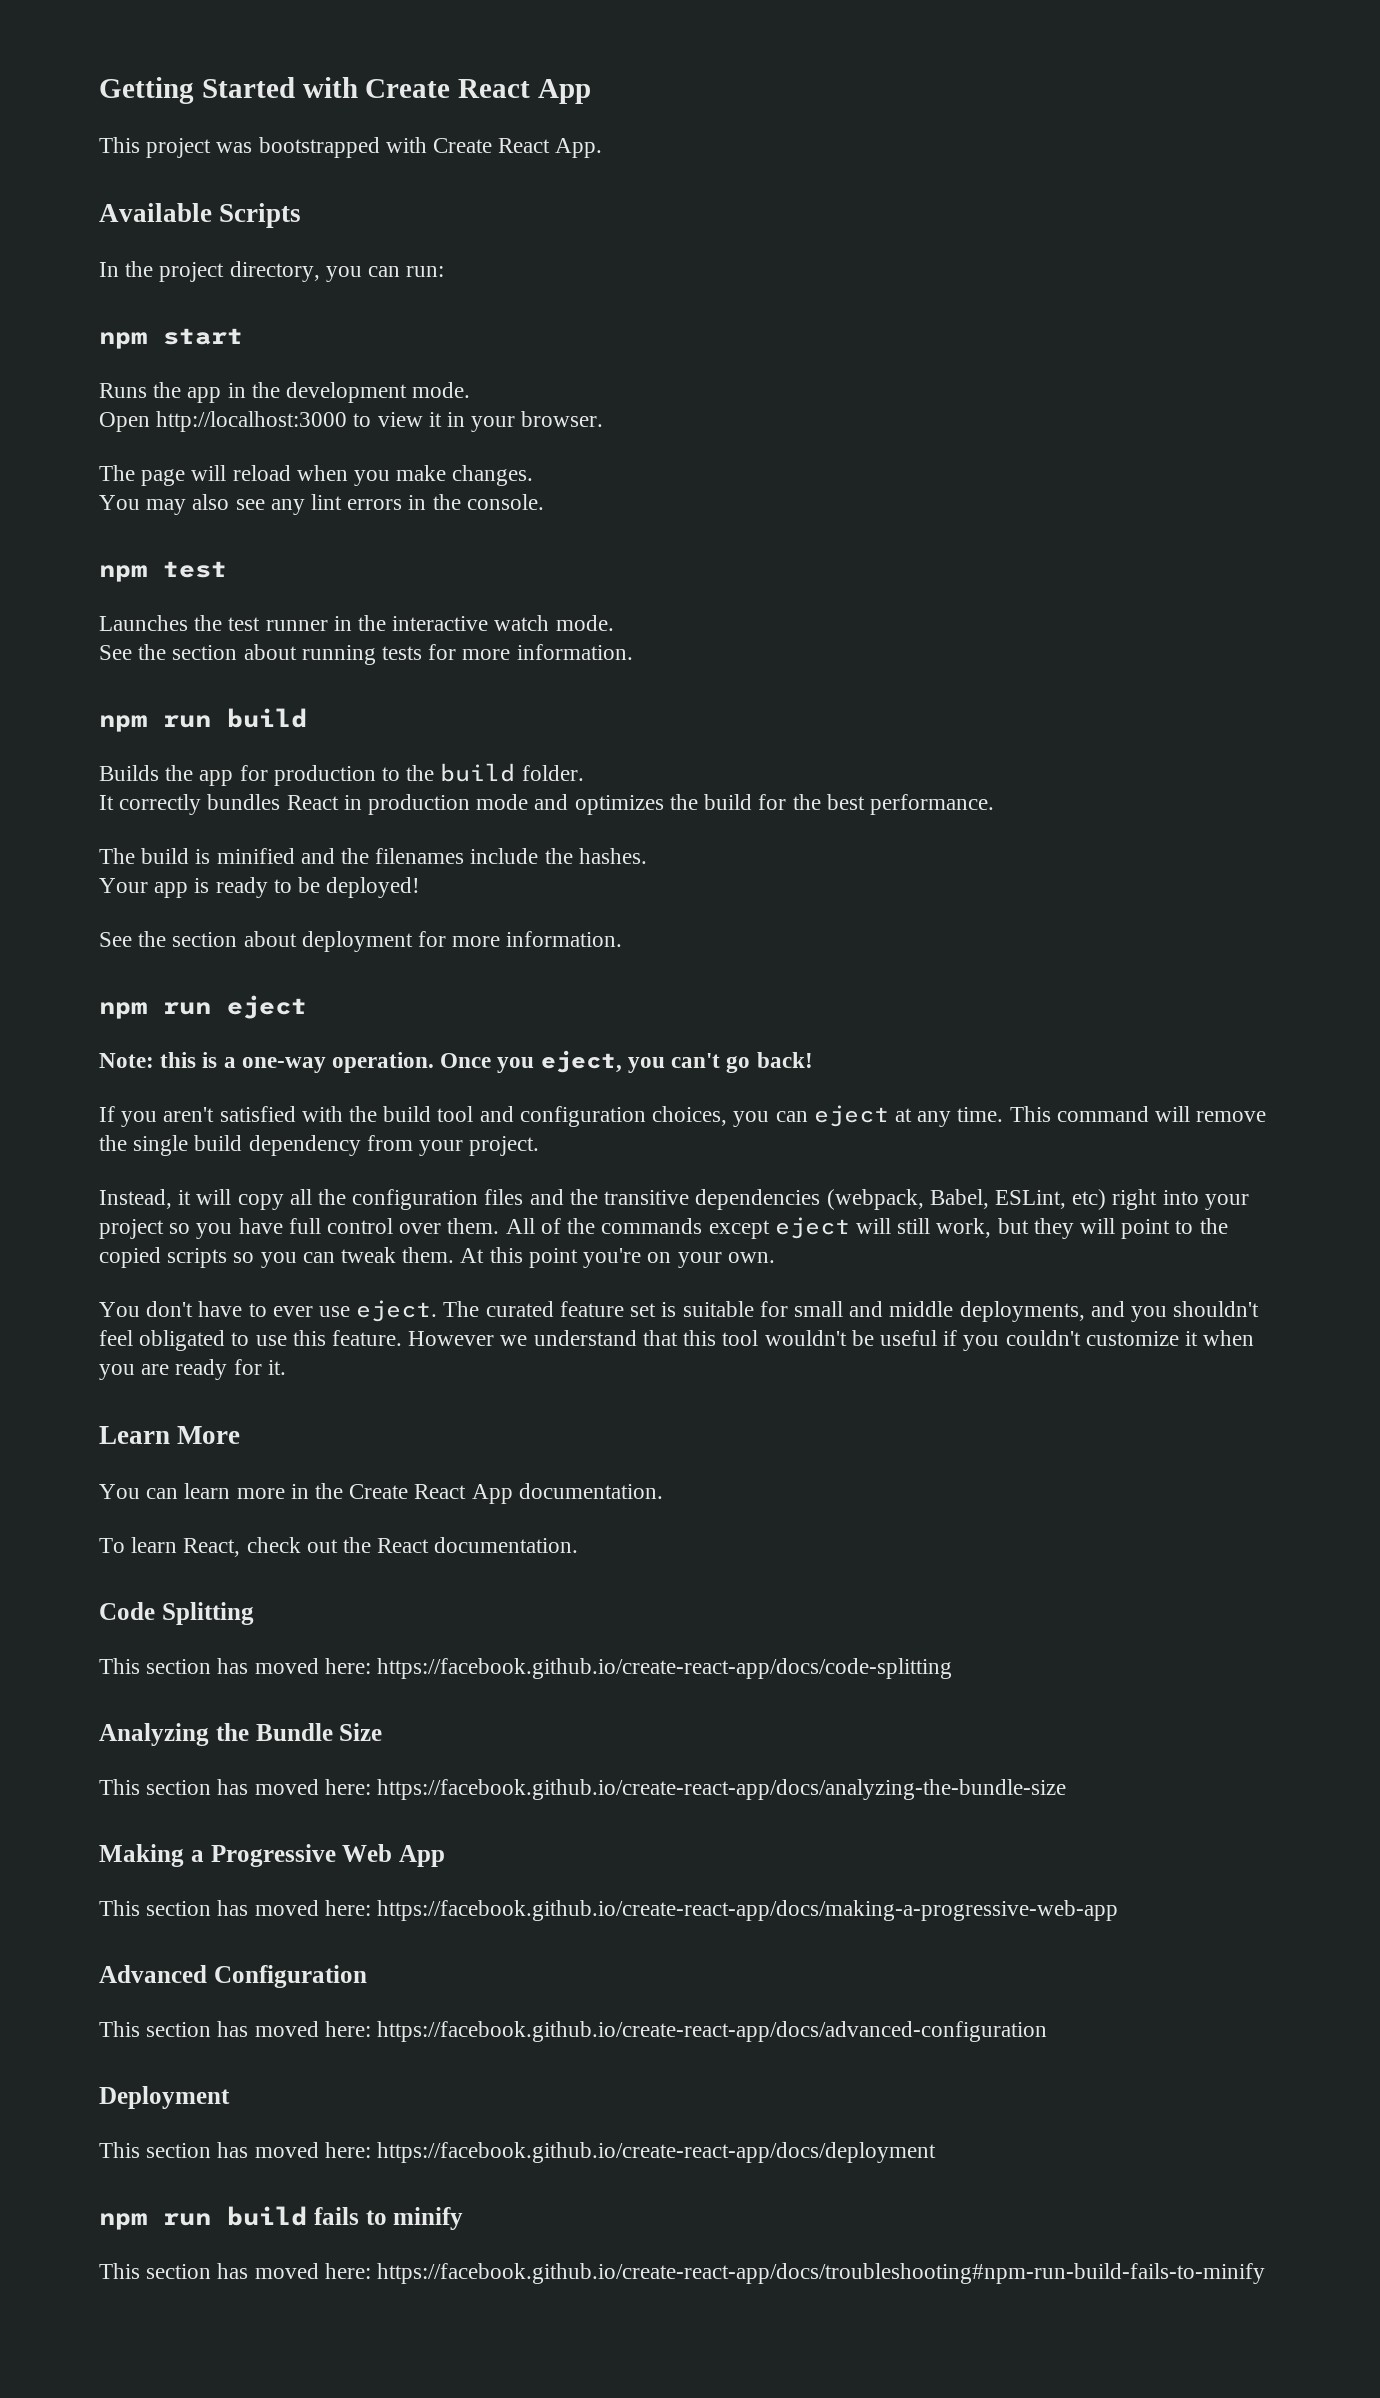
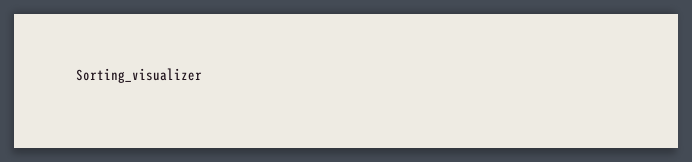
- Getting Started with Create React App
- This project was bootstrapped with Create React App.
- Available Scripts
- In the project directory, you can run:
- npm start
- Runs the app in the development mode.
- Open http://localhost:3000 to view it in your browser.
- The page will reload when you make changes.
- You may also see any lint errors in the console.
- npm test
- Launches the test runner in the interactive watch mode.
- See the section about running tests for more information.
- npm run build
- Builds the app for production to the build folder.
- It correctly bundles React in production mode and optimizes the build for the best performance.
- The build is minified and the filenames include the hashes.
- Your app is ready to be deployed!
- See the section about deployment for more information.
- npm run eject
- Note: this is a one-way operation. Once you eject, you can't go back!
- If you aren't satisfied with the build tool and configuration choices, you can eject at any time. This command will remove the single build dependency from your project.
- Instead, it will copy all the configuration files and the transitive dependencies (webpack, Babel, ESLint, etc) right into your project so you have full control over them. All of the commands except eject will still work, but they will point to the copied scripts so you can tweak them. At this point you're on your own.
- You don't have to ever use eject. The curated feature set is suitable for small and middle deployments, and you shouldn't feel obligated to use this feature. However we understand that this tool wouldn't be useful if you couldn't customize it when you are ready for it.
- Learn More
- You can learn more in the Create React App documentation.
- To learn React, check out the React documentation.
- Code Splitting
- This section has moved here: https://facebook.github.io/create-react-app/docs/code-splitting
- Analyzing the Bundle Size
- This section has moved here: https://facebook.github.io/create-react-app/docs/analyzing-the-bundle-size
- Making a Progressive Web App
- This section has moved here: https://facebook.github.io/create-react-app/docs/making-a-progressive-web-app
- Advanced Configuration
- This section has moved here: https://facebook.github.io/create-react-app/docs/advanced-configuration
- Deployment
- This section has moved here: https://facebook.github.io/create-react-app/docs/deployment
- npm run build fails to minify
- This section has moved here: https://facebook.github.io/create-react-app/docs/troubleshooting#npm-run-build-fails-to-minify
+ Sorting_visualizer

